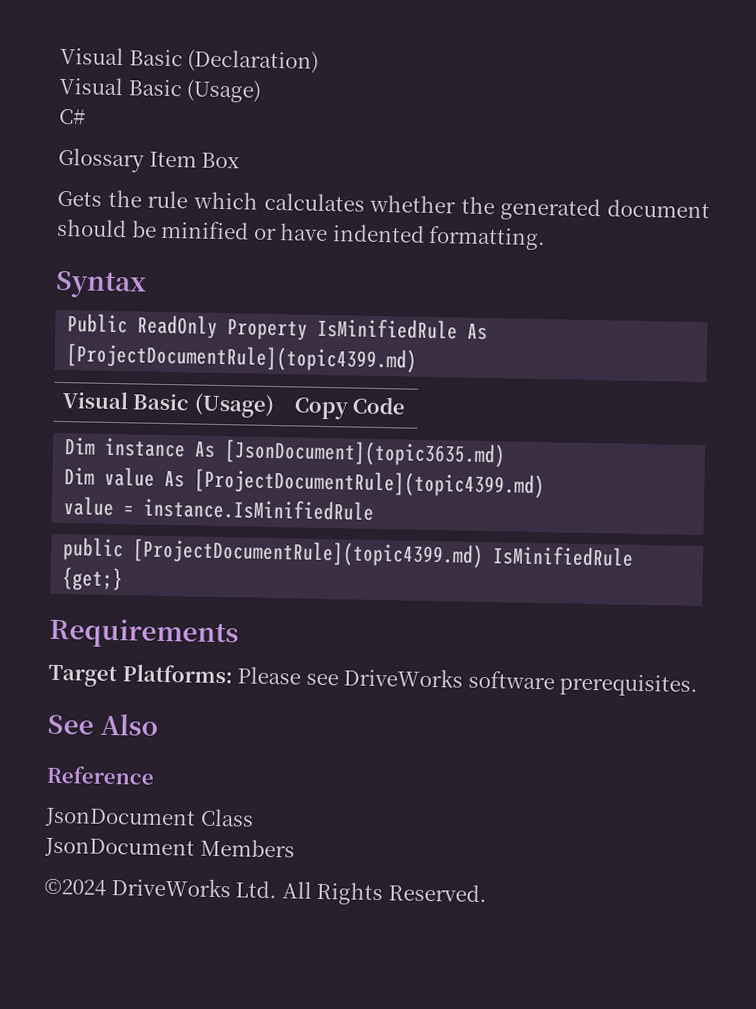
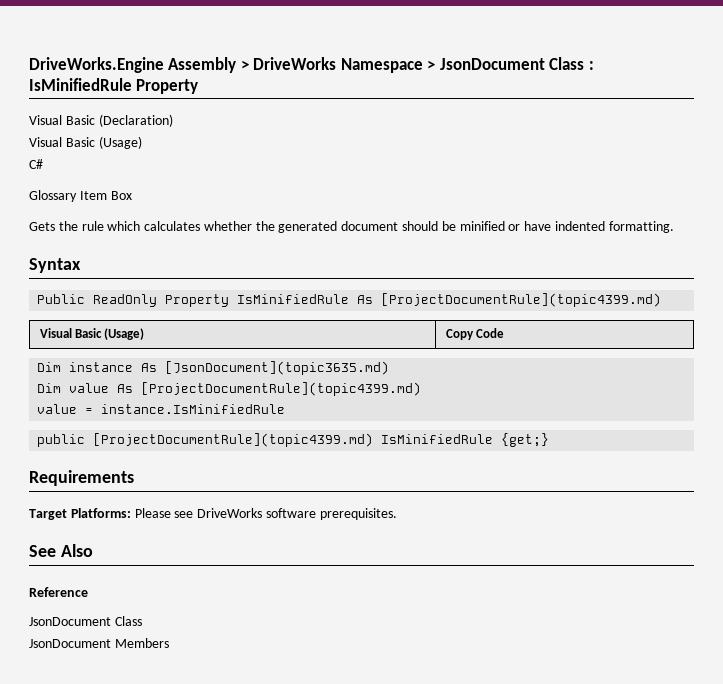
+ DriveWorks.Engine Assembly > DriveWorks Namespace > JsonDocument Class : IsMinifiedRule Property
- ©2024 DriveWorks Ltd. All Rights Reserved.

